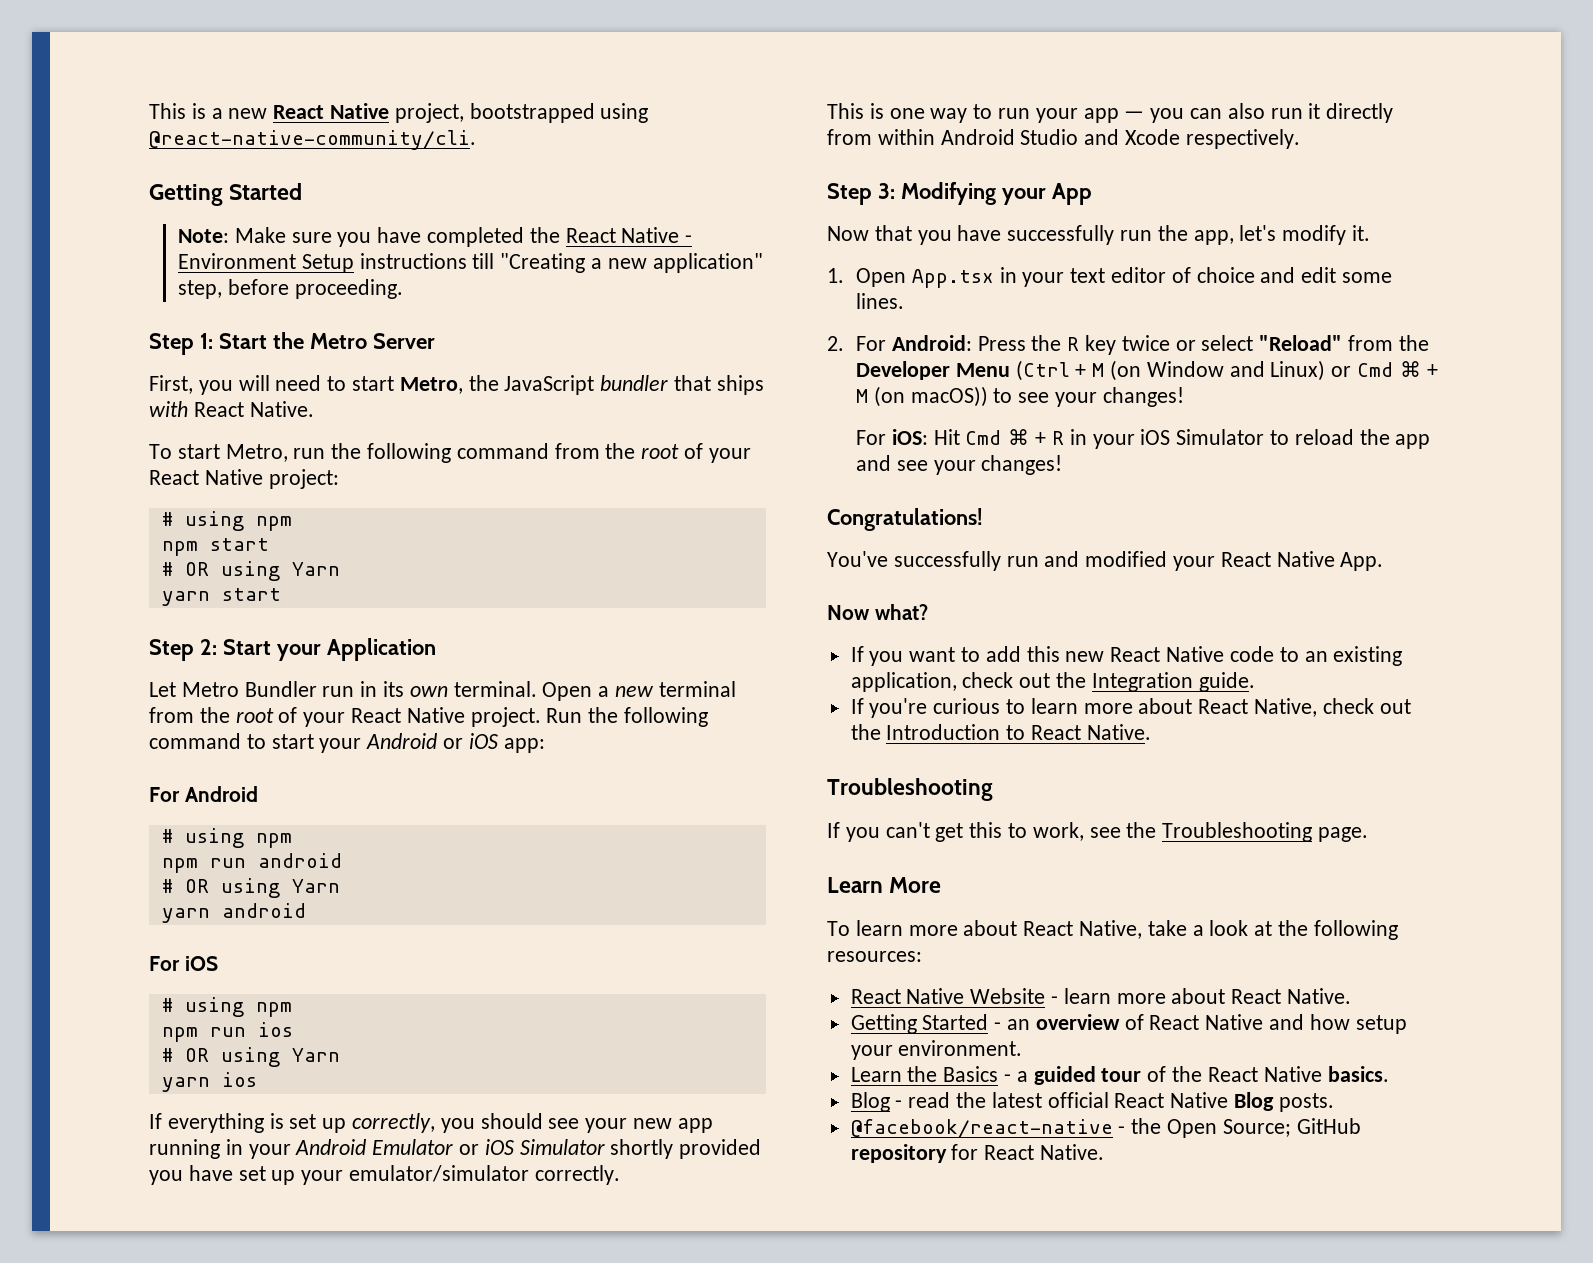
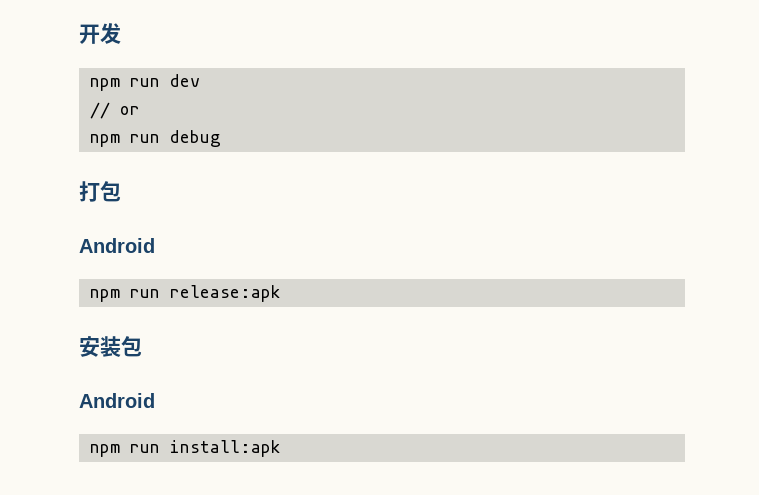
- This is a new React Native project, bootstrapped using @react-native-community/cli.
- Getting Started
- Note: Make sure you have completed the React Native - Environment Setup instructions till "Creating a new application" step, before proceeding.
- Step 1: Start the Metro Server
- First, you will need to start Metro, the JavaScript bundler that ships with React Native.
- To start Metro, run the following command from the root of your React Native project:
- # using npm
- npm start
- # OR using Yarn
- yarn start
- Step 2: Start your Application
- Let Metro Bundler run in its own terminal. Open a new terminal from the root of your React Native project. Run the following command to start your Android or iOS app:
- For Android
- # using npm
- npm run android
- # OR using Yarn
- yarn android
- For iOS
- # using npm
- npm run ios
- # OR using Yarn
- yarn ios
- If everything is set up correctly, you should see your new app running in your Android Emulator or iOS Simulator shortly provided you have set up your emulator/simulator correctly.
- This is one way to run your app — you can also run it directly from within Android Studio and Xcode respectively.
- Step 3: Modifying your App
- Now that you have successfully run the app, let's modify it.
- 1. Open App.tsx in your text editor of choice and edit some lines.
- 2. For Android: Press the R key twice or select "Reload" from the Developer Menu (Ctrl + M (on Window and Linux) or Cmd ⌘ + M (on macOS)) to see your changes!
- For iOS: Hit Cmd ⌘ + R in your iOS Simulator to reload the app and see your changes!
- Congratulations!
- You've successfully run and modified your React Native App.
- Now what?
- If you want to add this new React Native code to an existing application, check out the Integration guide.
- If you're curious to learn more about React Native, check out the Introduction to React Native.
- Troubleshooting
- If you can't get this to work, see the Troubleshooting page.
- Learn More
- To learn more about React Native, take a look at the following resources:
- React Native Website - learn more about React Native.
- Getting Started - an overview of React Native and how setup your environment.
- Learn the Basics - a guided tour of the React Native basics.
- Blog - read the latest official React Native Blog posts.
- @facebook/react-native - the Open Source; GitHub repository for React Native.
+ 开发
+ npm run dev
+ // or
+ npm run debug
+ 打包
+ Android
+ npm run release:apk
+ 安装包
+ Android
+ npm run install:apk

